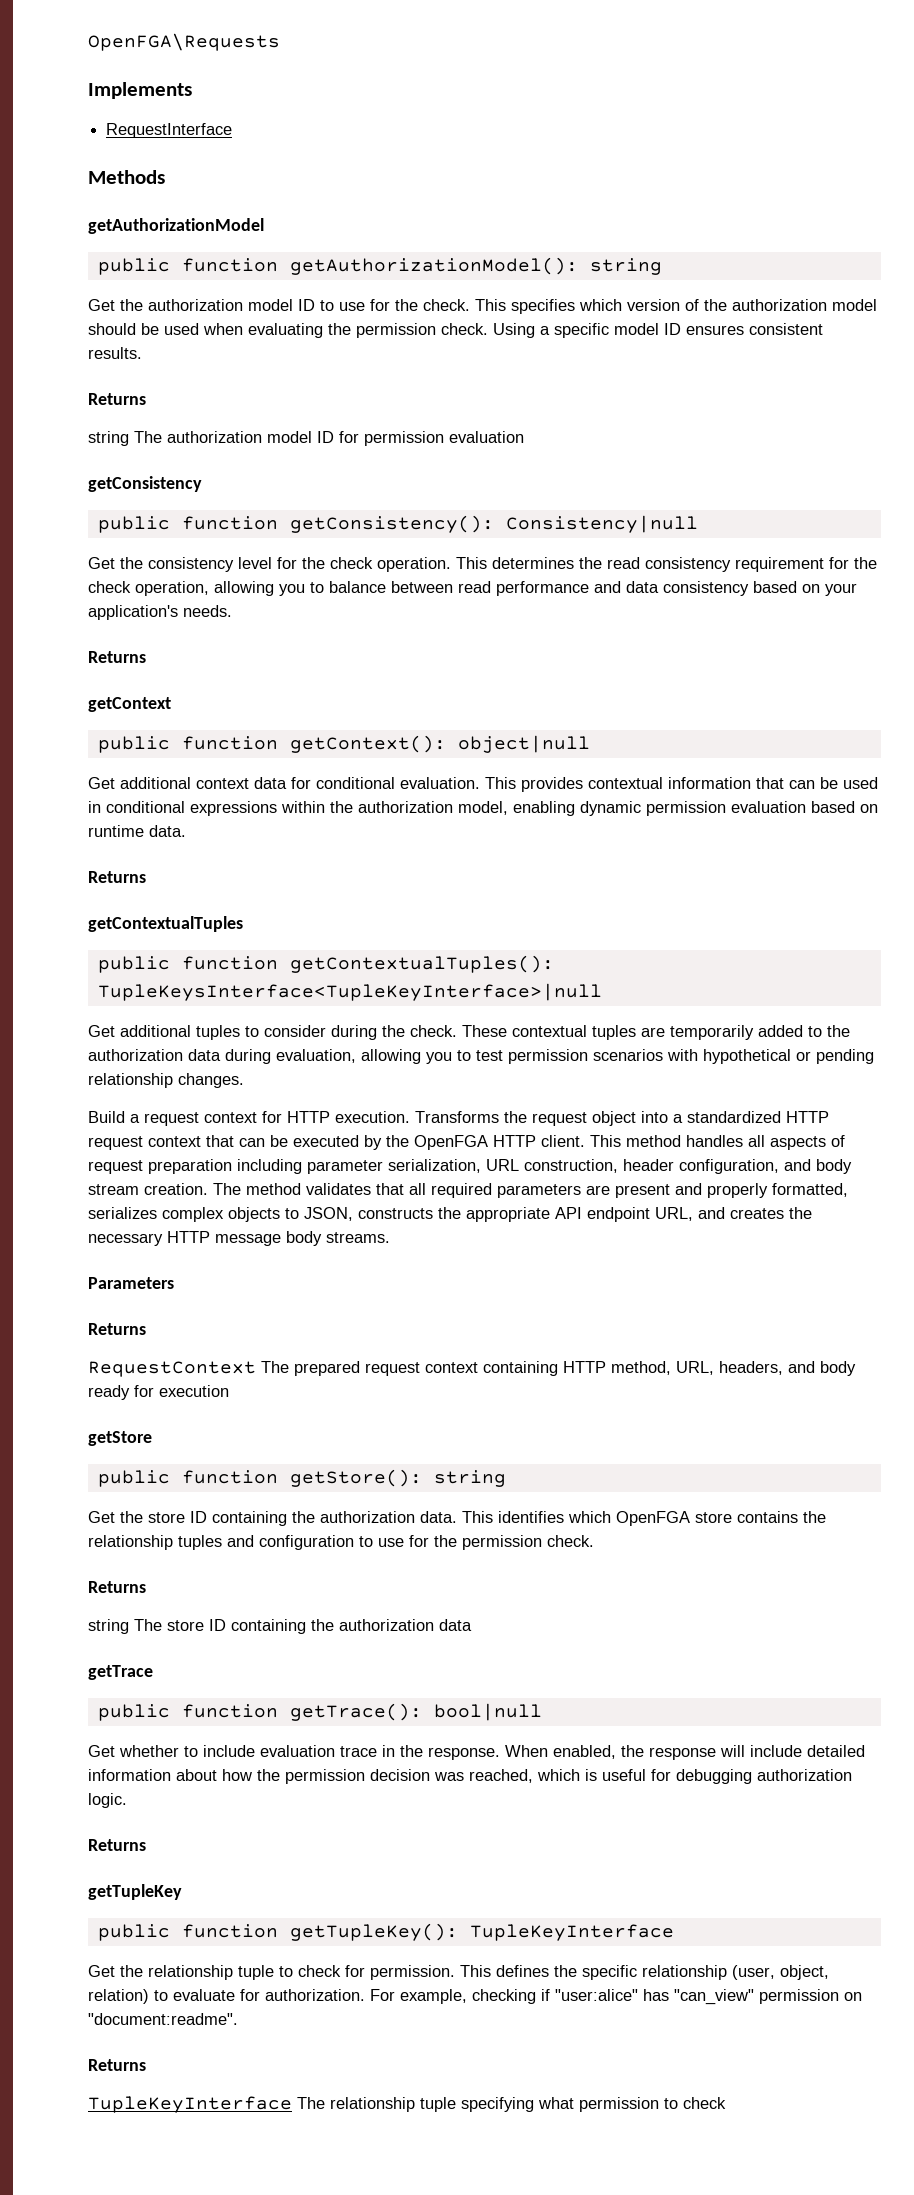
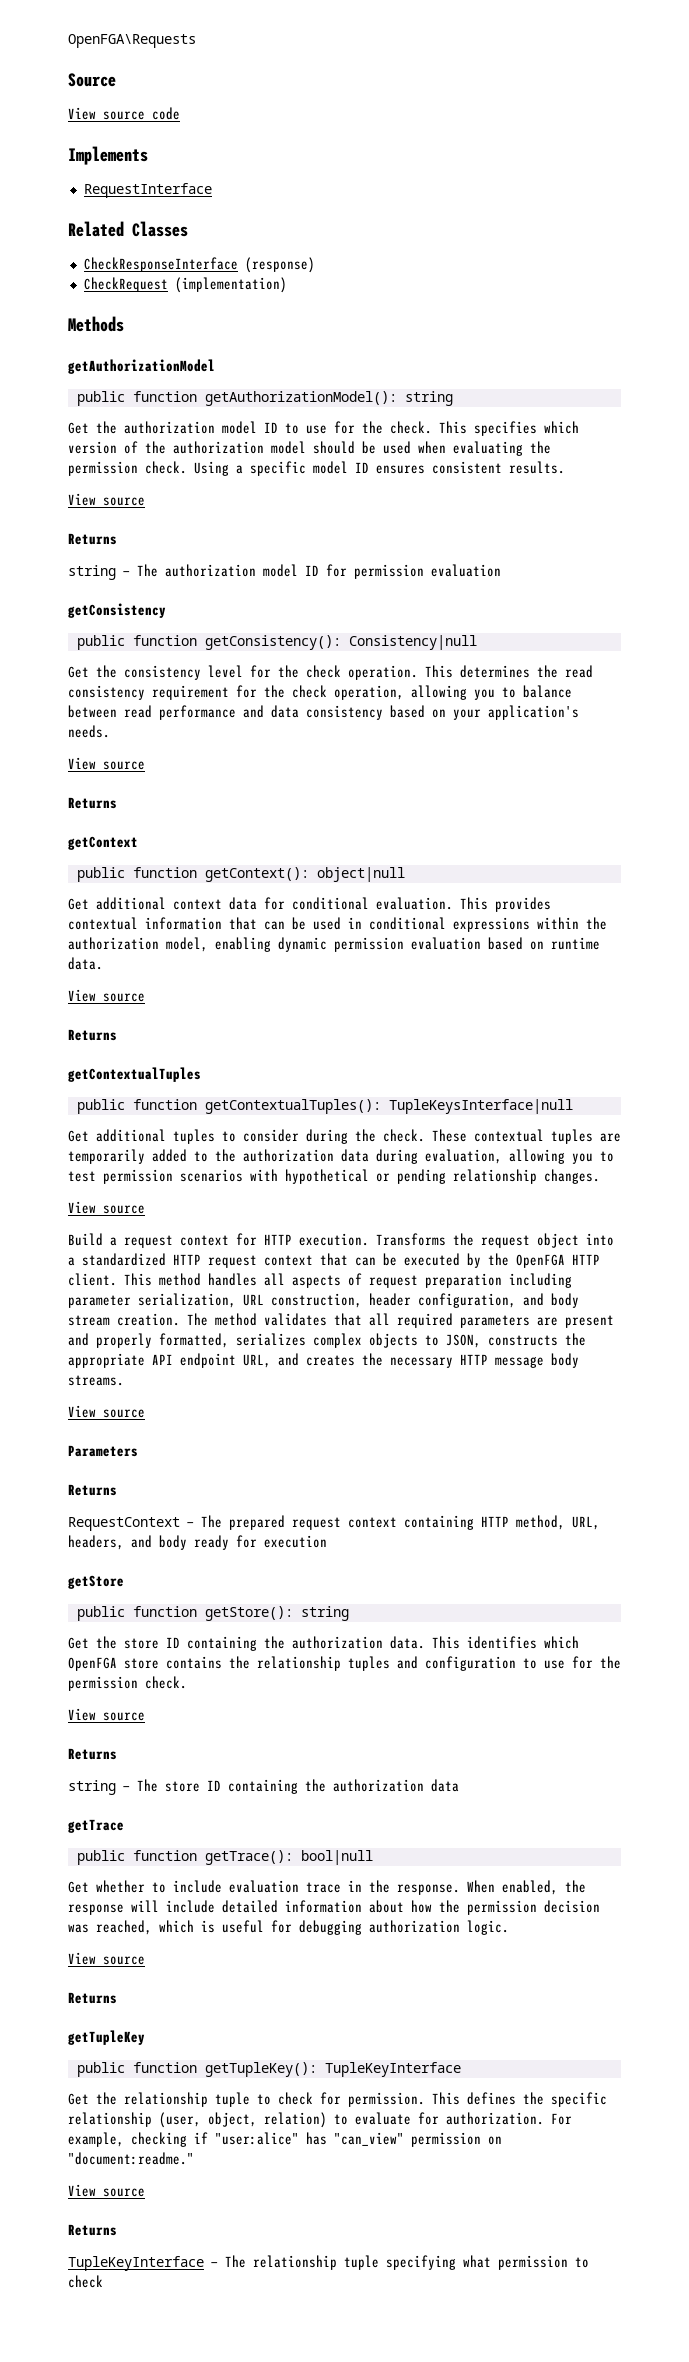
+ Source
+ View source code
  Implements
  RequestInterface
+ Related Classes
+ CheckResponseInterface (response)
+ CheckRequest (implementation)
  Using a specific model ID ensures consistent results.
+ View source
  Returns
- string The authorization model ID for permission evaluation
+ string — The authorization model ID for permission evaluation
  This determines the read consistency requirement for the check operation, allowing you to balance between read performance and data consistency based on your application's needs.
+ View source
  This provides contextual information that can be used in conditional expressions within the authorization model, enabling dynamic permission evaluation based on runtime data.
+ View source
- public function getContextualTuples(): TupleKeysInterface<TupleKeyInterface>|null
+ public function getContextualTuples(): TupleKeysInterface|null
  These contextual tuples are temporarily added to the authorization data during evaluation, allowing you to test permission scenarios with hypothetical or pending relationship changes.
+ View source
  The method validates that all required parameters are present and properly formatted, serializes complex objects to JSON, constructs the appropriate API endpoint URL, and creates the necessary HTTP message body streams.
+ View source
- RequestContext The prepared request context containing HTTP method, URL, headers, and body ready for execution
+ RequestContext — The prepared request context containing HTTP method, URL, headers, and body ready for execution
  This identifies which OpenFGA store contains the relationship tuples and configuration to use for the permission check.
+ View source
  Returns
- string The store ID containing the authorization data
+ string — The store ID containing the authorization data
  When enabled, the response will include detailed information about how the permission decision was reached, which is useful for debugging authorization logic.
+ View source
- For example, checking if "user:alice" has "can_view" permission on "document:readme".
+ For example, checking if "user:alice" has "can_view" permission on "document:readme."
+ View source
- TupleKeyInterface The relationship tuple specifying what permission to check
+ TupleKeyInterface — The relationship tuple specifying what permission to check

